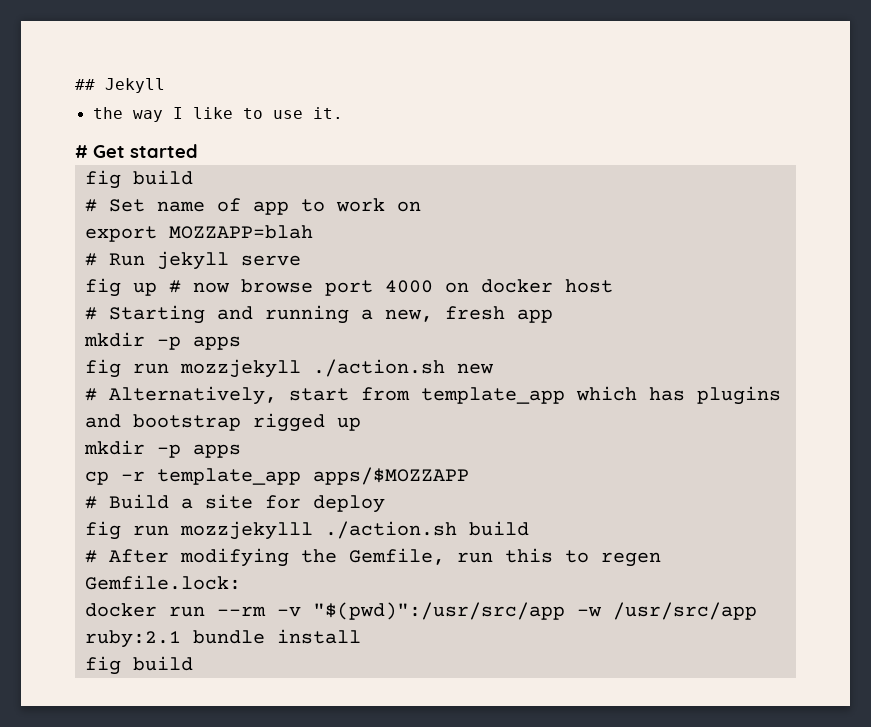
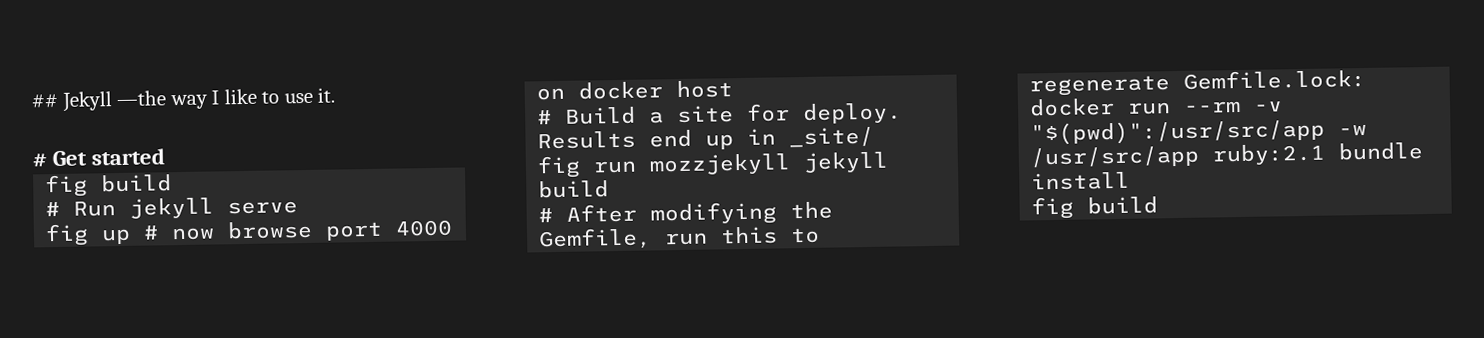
- ## Jekyll
- the way I like to use it.
+ ## Jekyll —the way I like to use it.
- # Set name of app to work on
- export MOZZAPP=blah
- # Starting and running a new, fresh app
- mkdir -p apps
- fig run mozzjekyll ./action.sh new
- # Alternatively, start from template_app which has plugins and bootstrap rigged up
- mkdir -p apps
- cp -r template_app apps/$MOZZAPP
- # Build a site for deploy
- fig run mozzjekylll ./action.sh build
+ # Build a site for deploy. Results end up in _site/
+ fig run mozzjekyll jekyll build
- # After modifying the Gemfile, run this to regen Gemfile.lock:
+ # After modifying the Gemfile, run this to regenerate Gemfile.lock:

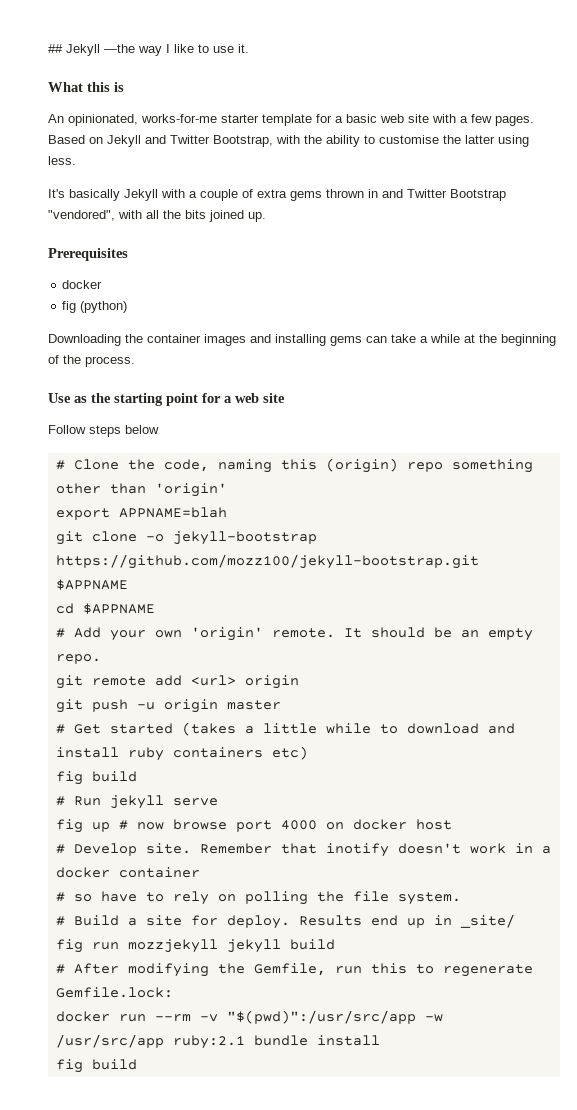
- # Get started
+ What this is
+ An opinionated, works-for-me starter template for a basic web site with a few pages. Based on Jekyll and Twitter Bootstrap, with the ability to customise the latter using less.
+ It's basically Jekyll with a couple of extra gems thrown in and Twitter Bootstrap "vendored", with all the bits joined up.
+ Prerequisites
+ docker
+ fig (python)
+ Downloading the container images and installing gems can take a while at the beginning of the process.
+ Use as the starting point for a web site
+ Follow steps below
+ # Clone the code, naming this (origin) repo something other than 'origin'
+ export APPNAME=blah
+ git clone -o jekyll-bootstrap https://github.com/mozz100/jekyll-bootstrap.git $APPNAME
+ cd $APPNAME
+ # Add your own 'origin' remote. It should be an empty repo.
+ git remote add <url> origin
+ git push -u origin master
+ # Get started (takes a little while to download and install ruby containers etc)
+ # Develop site. Remember that inotify doesn't work in a docker container
+ # so have to rely on polling the file system.

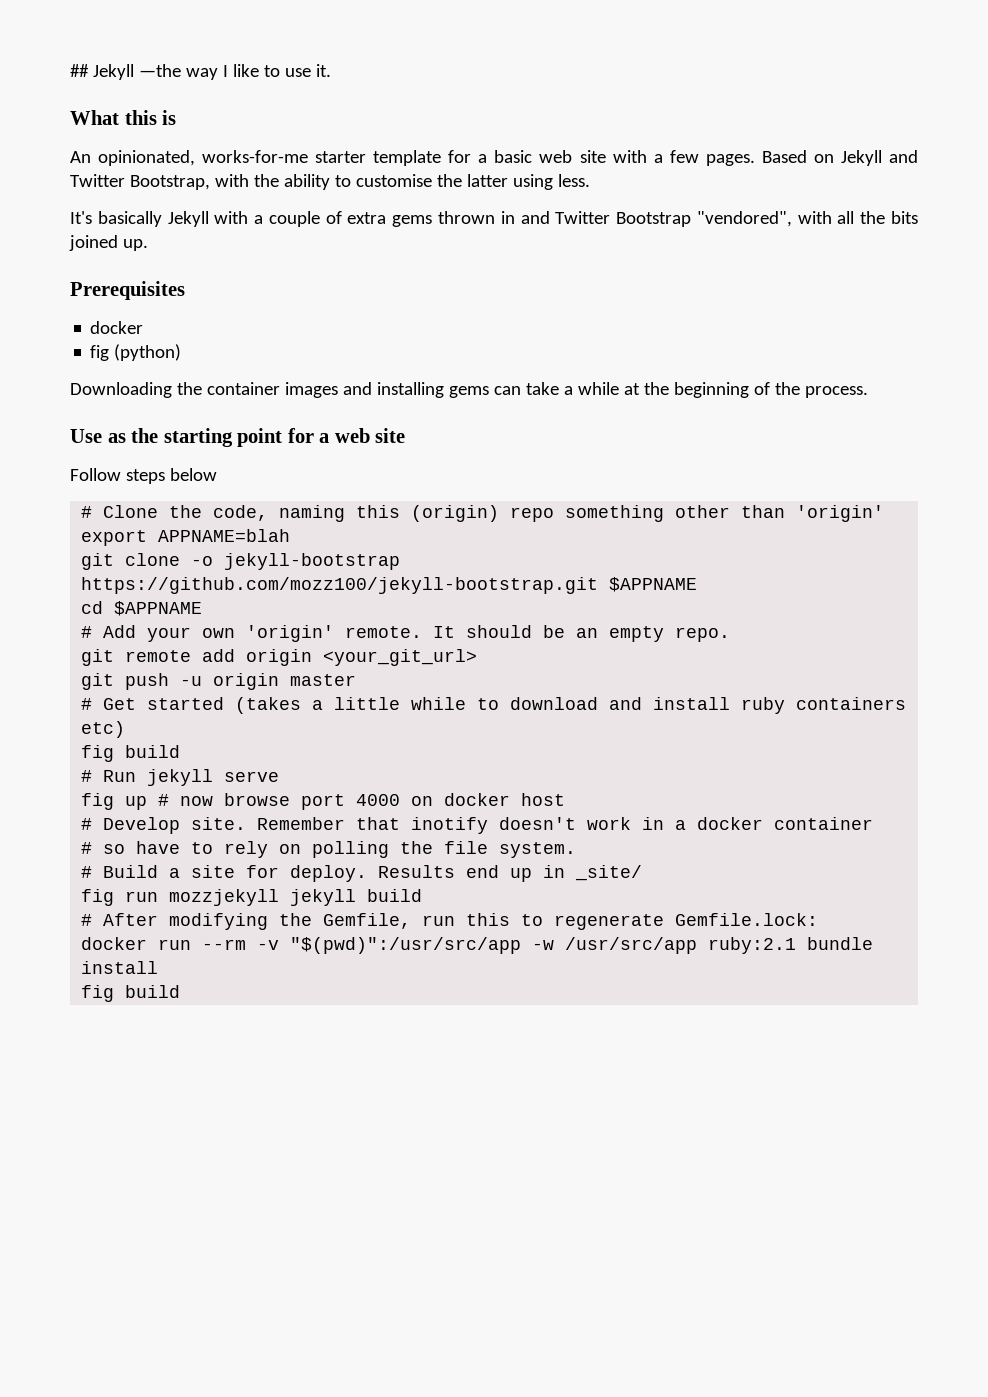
- git remote add <url> origin
+ git remote add origin <your_git_url>

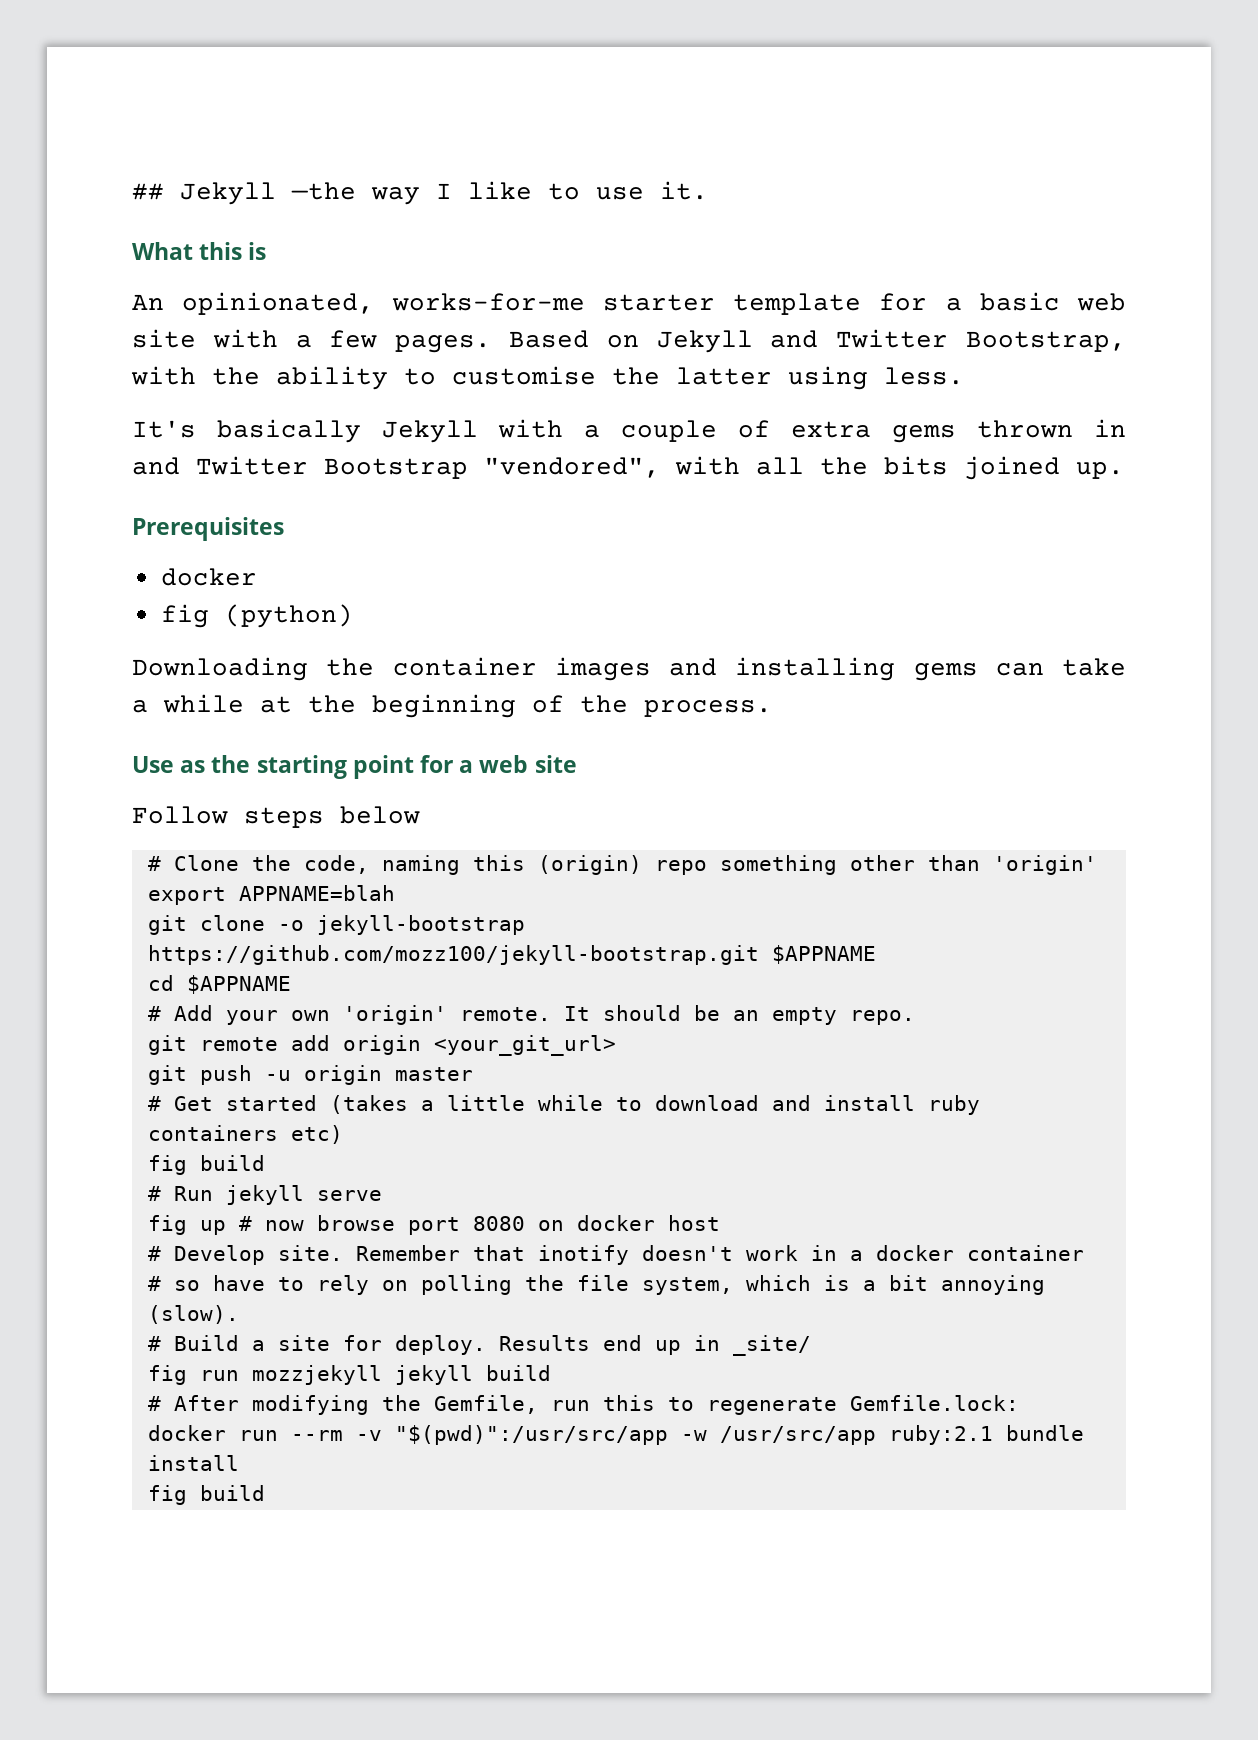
- fig up # now browse port 4000 on docker host
+ fig up # now browse port 8080 on docker host
- # so have to rely on polling the file system.
+ # so have to rely on polling the file system, which is a bit annoying (slow).

